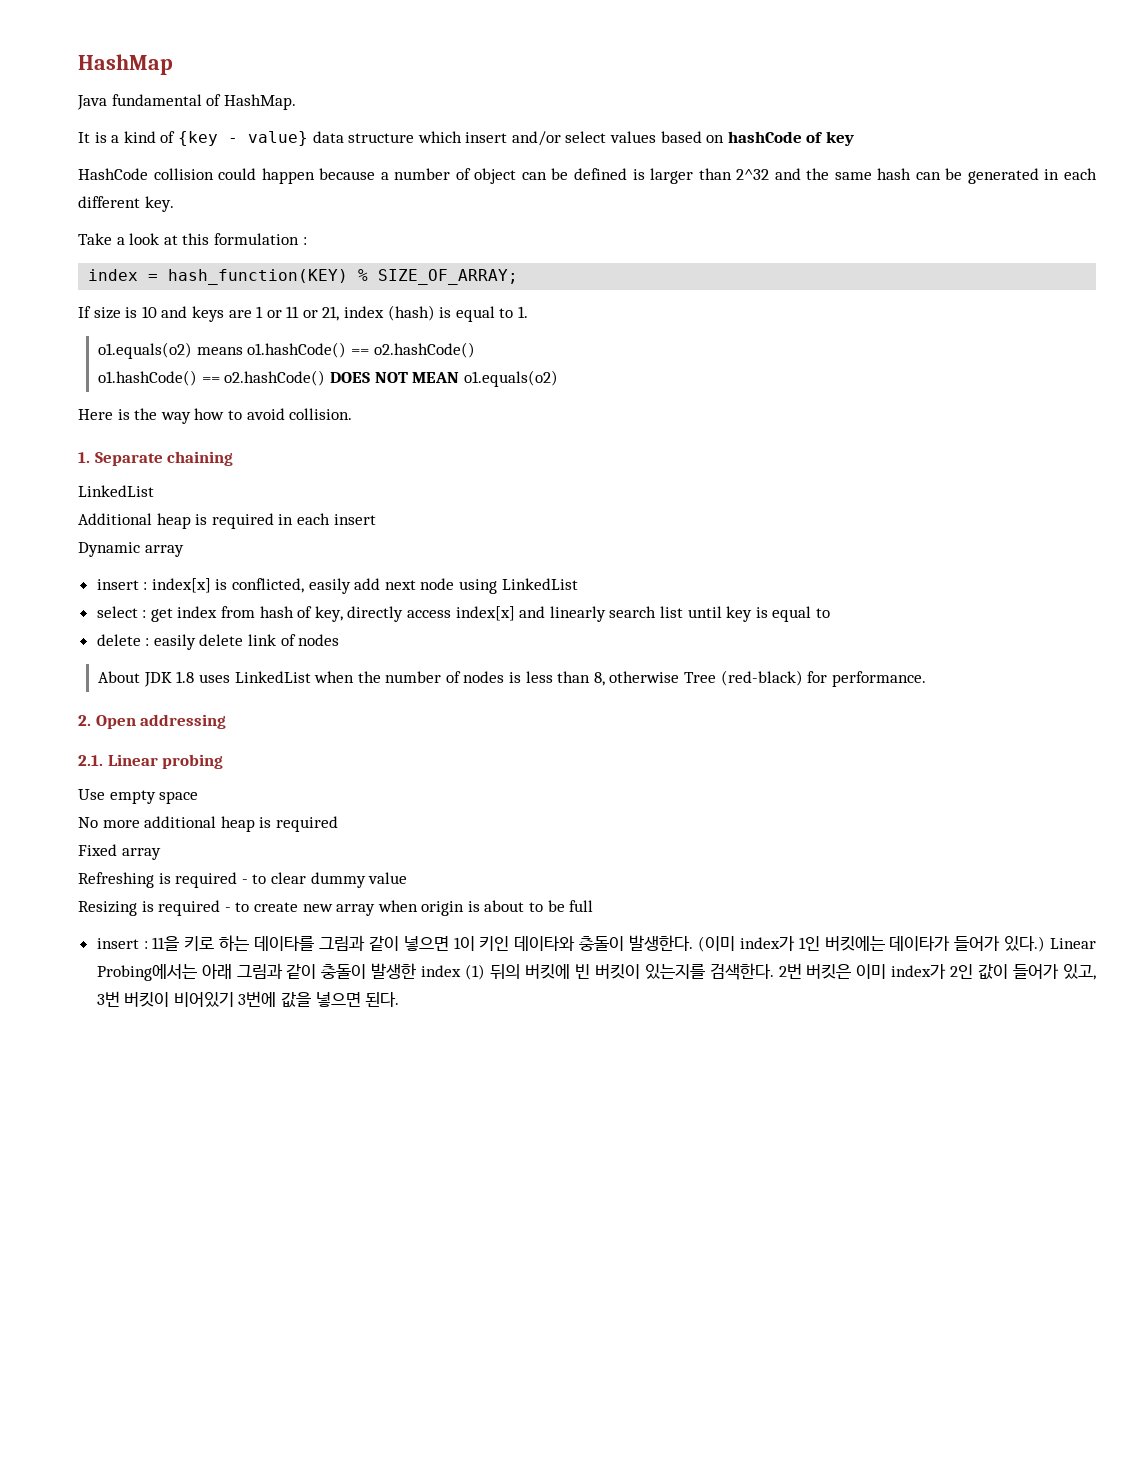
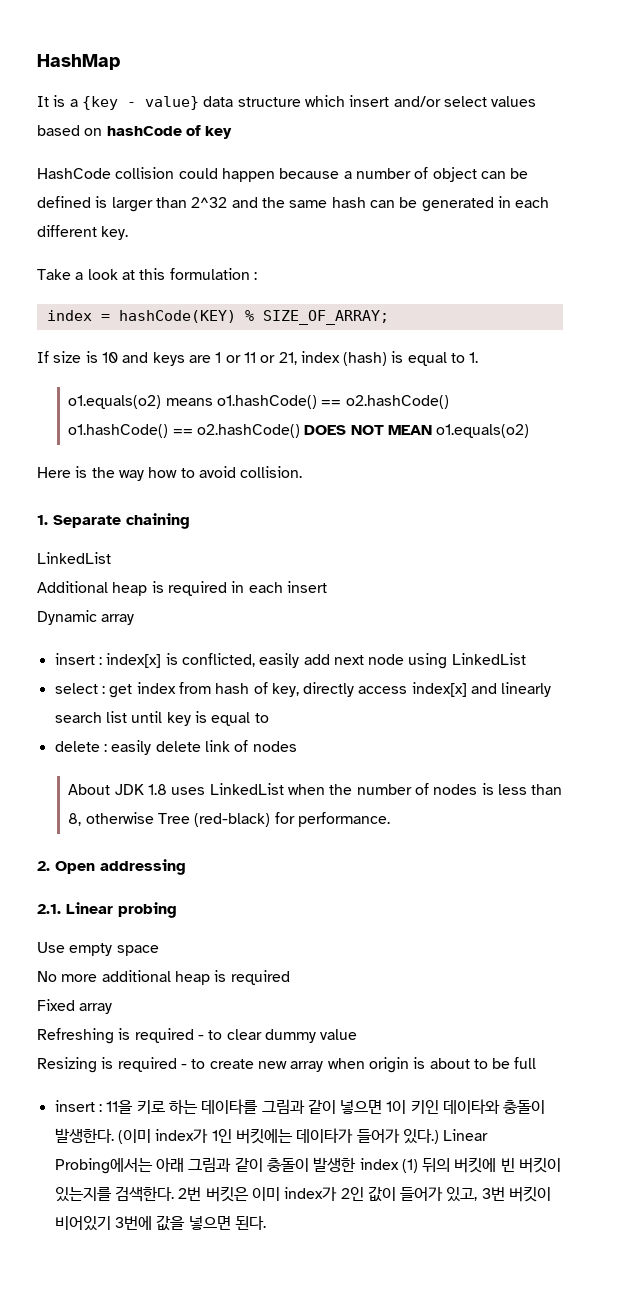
- Java fundamental of HashMap.
- It is a kind of {key - value} data structure which insert and/or select values based on hashCode of key
+ It is a {key - value} data structure which insert and/or select values based on hashCode of key
- index = hash_function(KEY) % SIZE_OF_ARRAY;
+ index = hashCode(KEY) % SIZE_OF_ARRAY;

